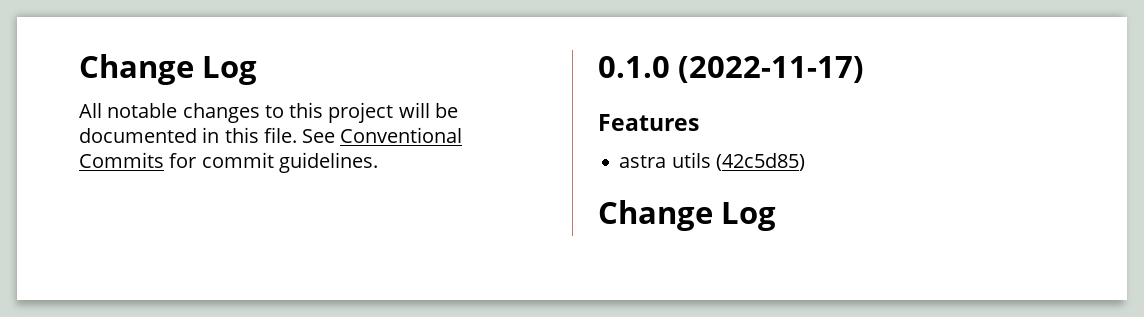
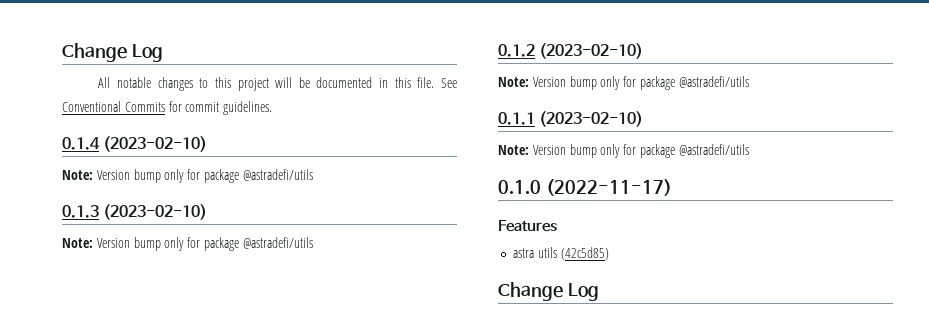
+ 0.1.4 (2023-02-10)
+ Note: Version bump only for package @astradefi/utils
+ 0.1.3 (2023-02-10)
+ Note: Version bump only for package @astradefi/utils
+ 0.1.2 (2023-02-10)
+ Note: Version bump only for package @astradefi/utils
+ 0.1.1 (2023-02-10)
+ Note: Version bump only for package @astradefi/utils

